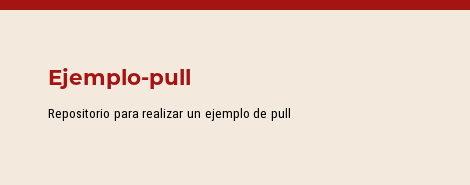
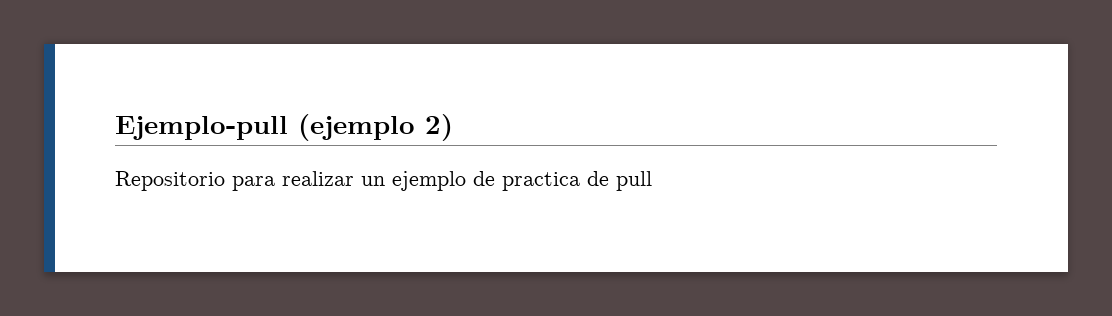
- Ejemplo-pull
+ Ejemplo-pull (ejemplo 2)
- Repositorio para realizar un ejemplo de pull
+ Repositorio para realizar un ejemplo de practica de pull

